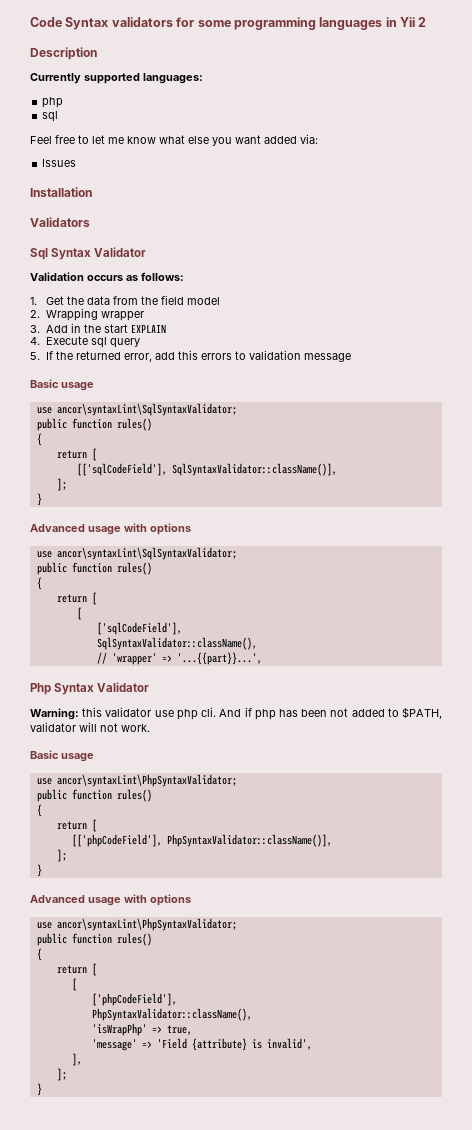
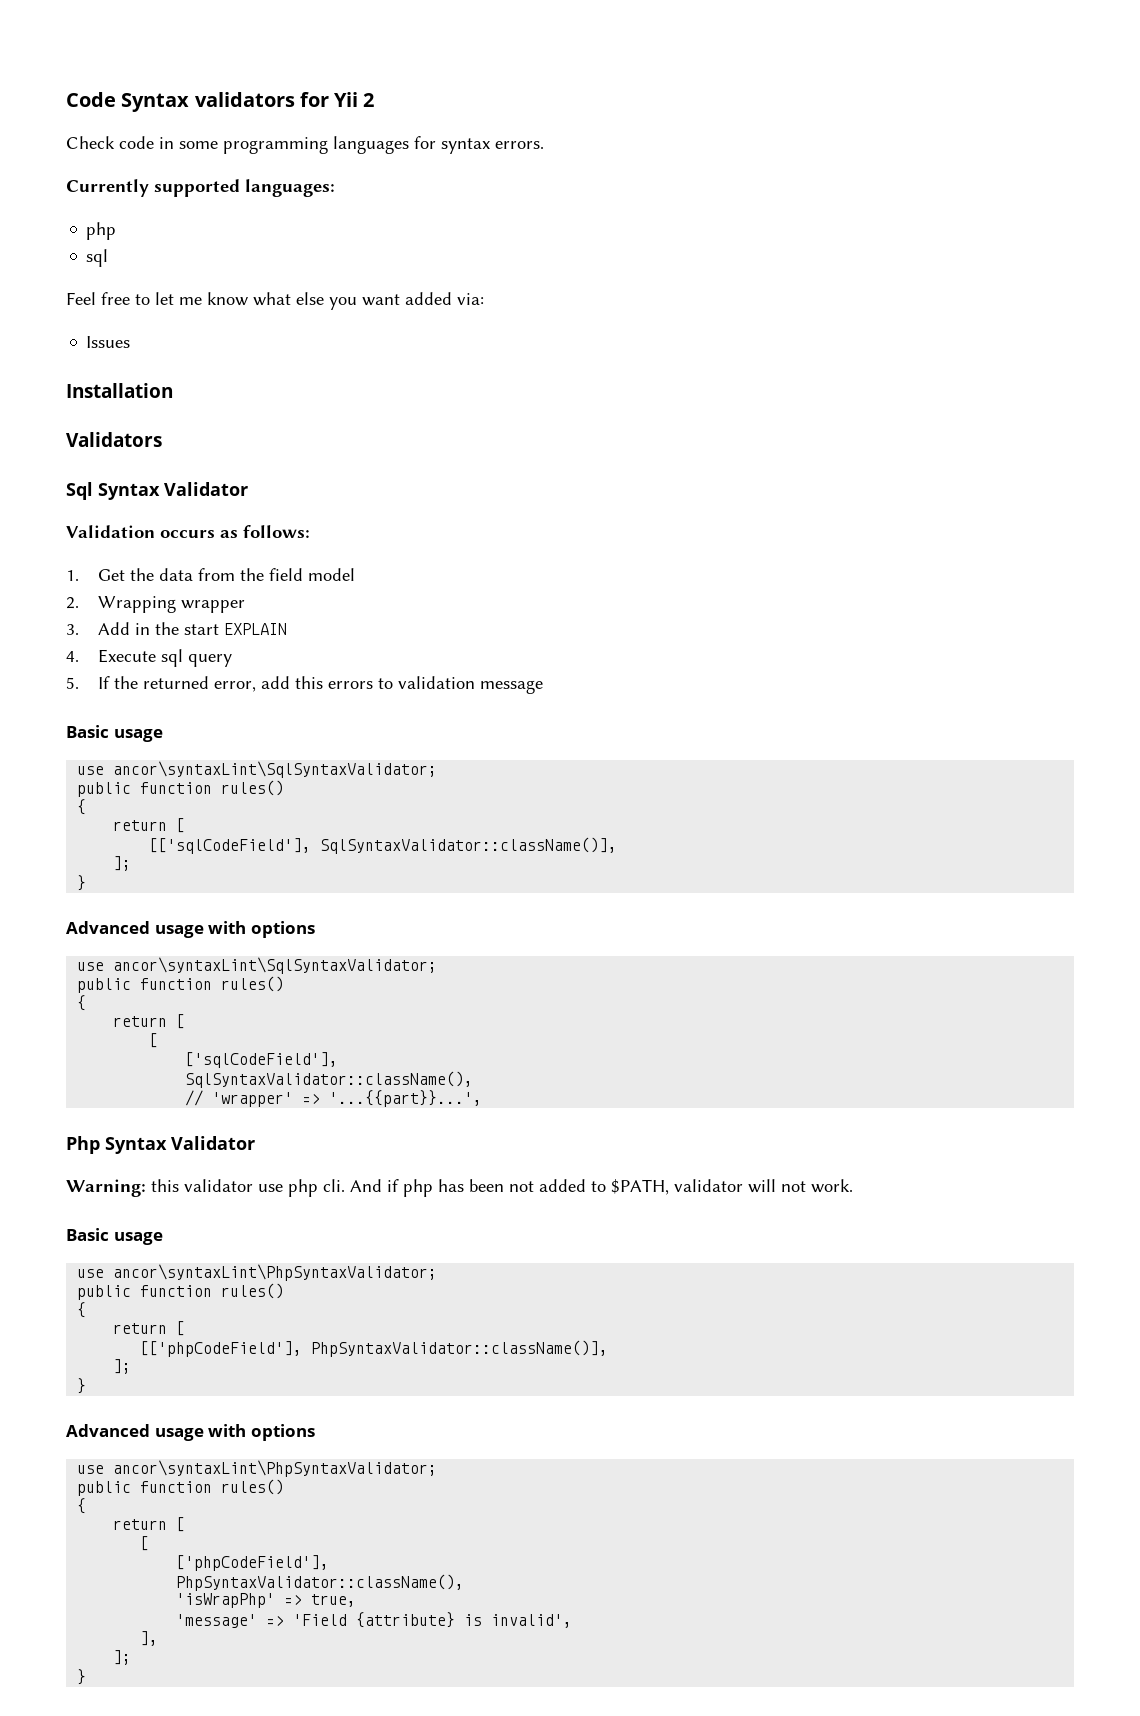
- Code Syntax validators for some programming languages in Yii 2
- Description
+ Code Syntax validators for Yii 2
+ Check code in some programming languages for syntax errors.

